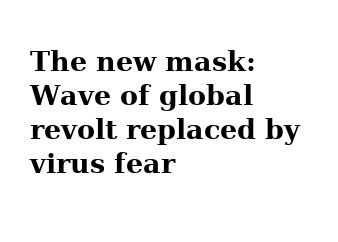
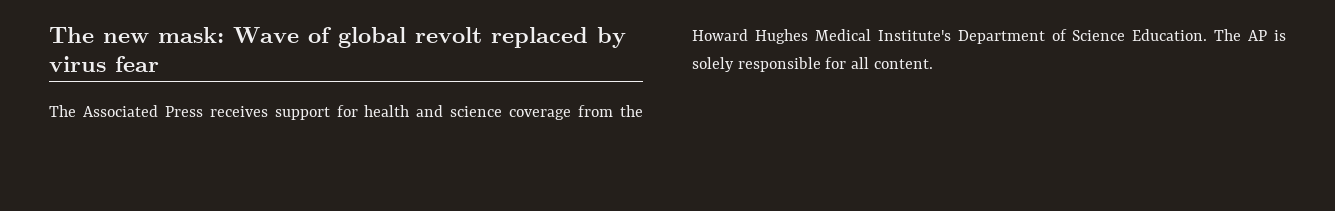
+ The Associated Press receives support for health and science coverage from the Howard Hughes Medical Institute's Department of Science Education. The AP is solely responsible for all content.

